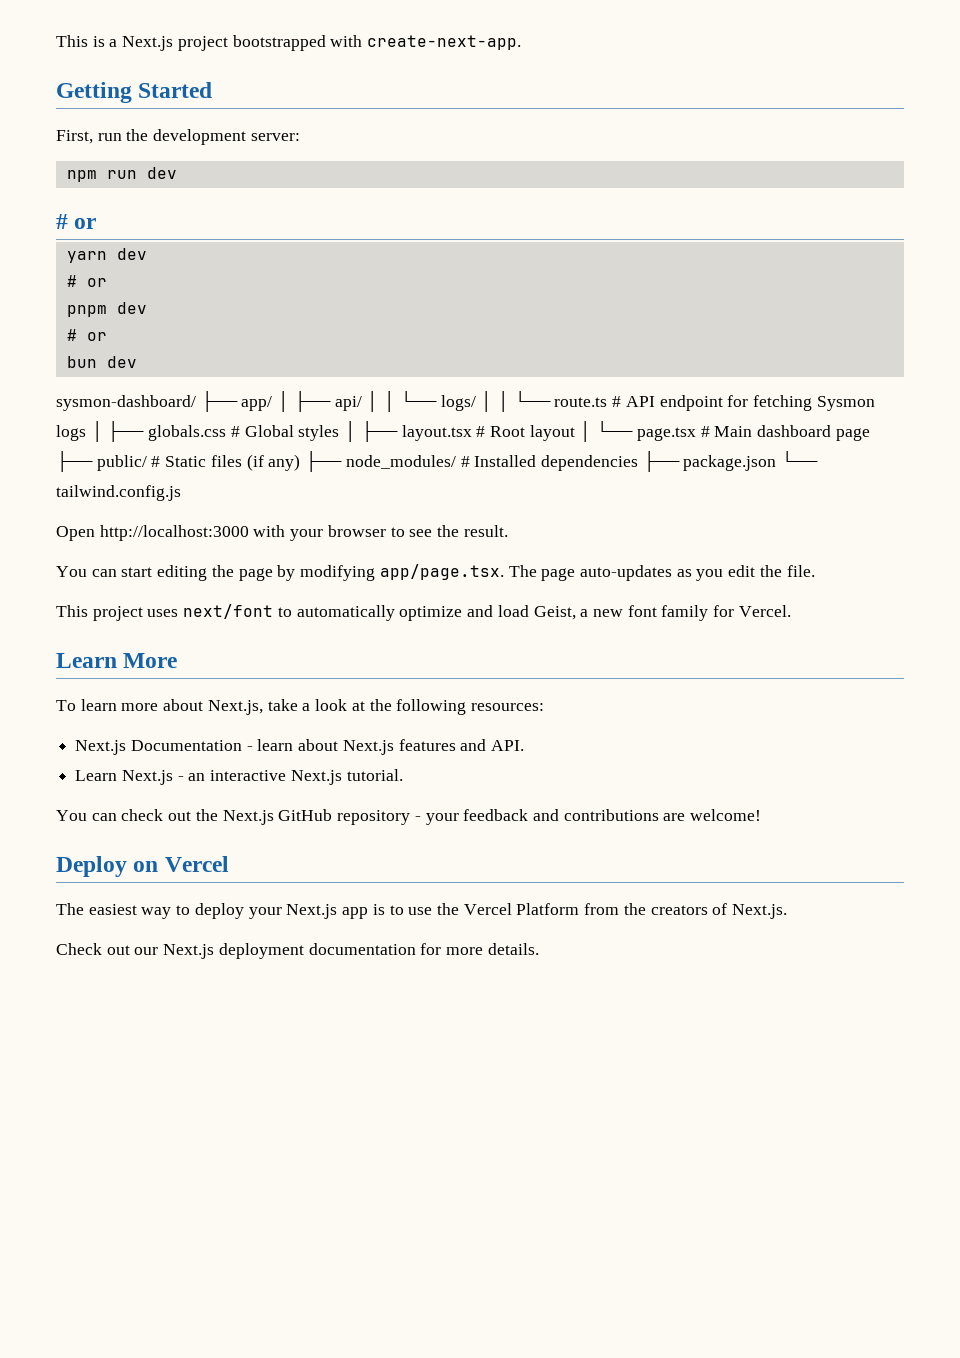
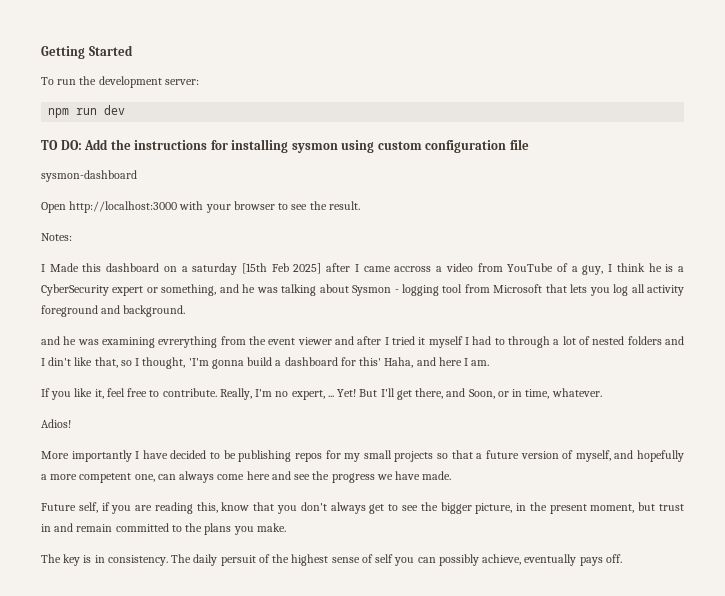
- This is a Next.js project bootstrapped with create-next-app.
- First, run the development server:
+ To run the development server:
  npm run dev
- # or
- yarn dev
- # or
- pnpm dev
- # or
- bun dev
- sysmon-dashboard/ ├── app/ │ ├── api/ │ │ └── logs/ │ │ └── route.ts # API endpoint for fetching Sysmon logs │ ├── globals.css # Global styles │ ├── layout.tsx # Root layout │ └── page.tsx # Main dashboard page ├── public/ # Static files (if any) ├── node_modules/ # Installed dependencies ├── package.json └── tailwind.config.js
+ TO DO: Add the instructions for installing sysmon using custom configuration file
+ sysmon-dashboard
- You can start editing the page by modifying app/page.tsx. The page auto-updates as you edit the file.
- This project uses next/font to automatically optimize and load Geist, a new font family for Vercel.
- Learn More
- To learn more about Next.js, take a look at the following resources:
- Next.js Documentation - learn about Next.js features and API.
- Learn Next.js - an interactive Next.js tutorial.
- You can check out the Next.js GitHub repository - your feedback and contributions are welcome!
- Deploy on Vercel
- The easiest way to deploy your Next.js app is to use the Vercel Platform from the creators of Next.js.
- Check out our Next.js deployment documentation for more details.
+ Notes:
+ I Made this dashboard on a saturday [15th Feb 2025] after I came accross a video from YouTube of a guy, I think he is a CyberSecurity expert or something, and he was talking about Sysmon - logging tool from Microsoft that lets you log all activity foreground and background.
+ and he was examining evrerything from the event viewer and after I tried it myself I had to through a lot of nested folders and I din't like that, so I thought, 'I'm gonna build a dashboard for this' Haha, and here I am.
+ If you like it, feel free to contribute. Really, I'm no expert, ... Yet! But I'll get there, and Soon, or in time, whatever.
+ Adios!
+ More importantly I have decided to be publishing repos for my small projects so that a future version of myself, and hopefully a more competent one, can always come here and see the progress we have made.
+ Future self, if you are reading this, know that you don't always get to see the bigger picture, in the present moment, but trust in and remain committed to the plans you make.
+ The key is in consistency. The daily persuit of the highest sense of self you can possibly achieve, eventually pays off.

